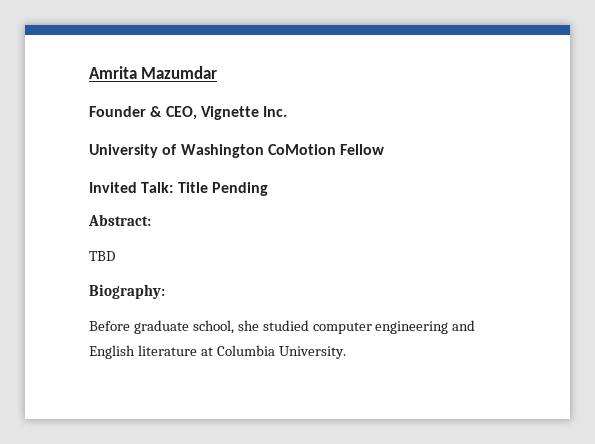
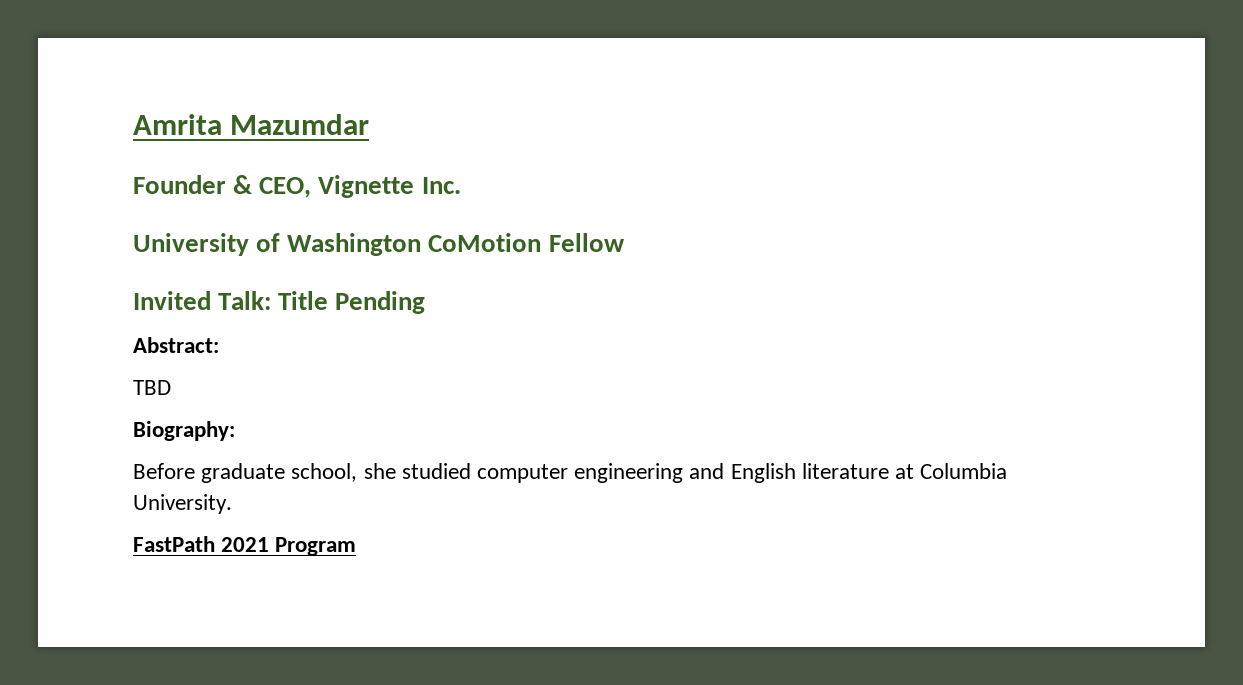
+ FastPath 2021 Program

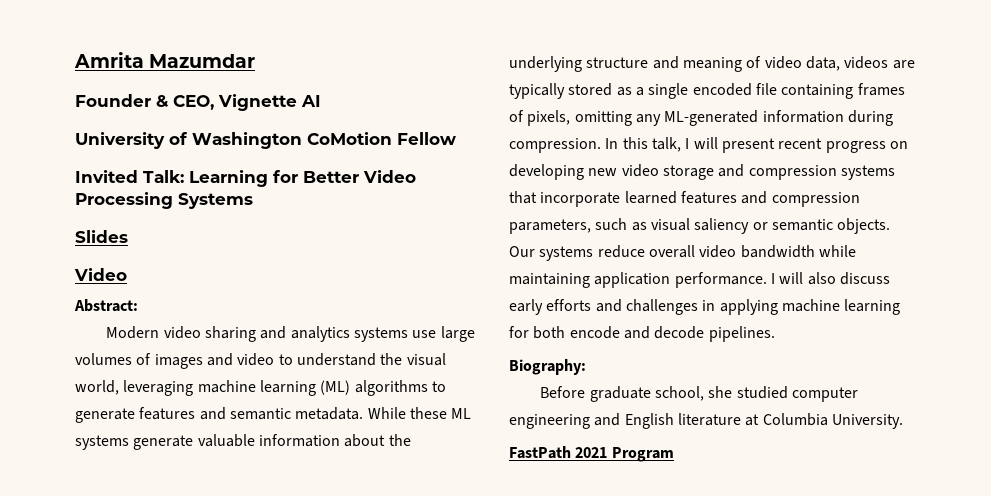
- Founder & CEO, Vignette Inc.
+ Founder & CEO, Vignette AI
- Invited Talk: Title Pending
+ Invited Talk: Learning for Better Video Processing Systems
+ Slides
+ Video
  Abstract:
- TBD
+ Modern video sharing and analytics systems use large volumes of images and video to understand the visual world, leveraging machine learning (ML) algorithms to generate features and semantic metadata. While these ML systems generate valuable information about the underlying structure and meaning of video data, videos are typically stored as a single encoded file containing frames of pixels, omitting any ML-generated information during compression. In this talk, I will present recent progress on developing new video storage and compression systems that incorporate learned features and compression parameters, such as visual saliency or semantic objects. Our systems reduce overall video bandwidth while maintaining application performance. I will also discuss early efforts and challenges in applying machine learning for both encode and decode pipelines.

